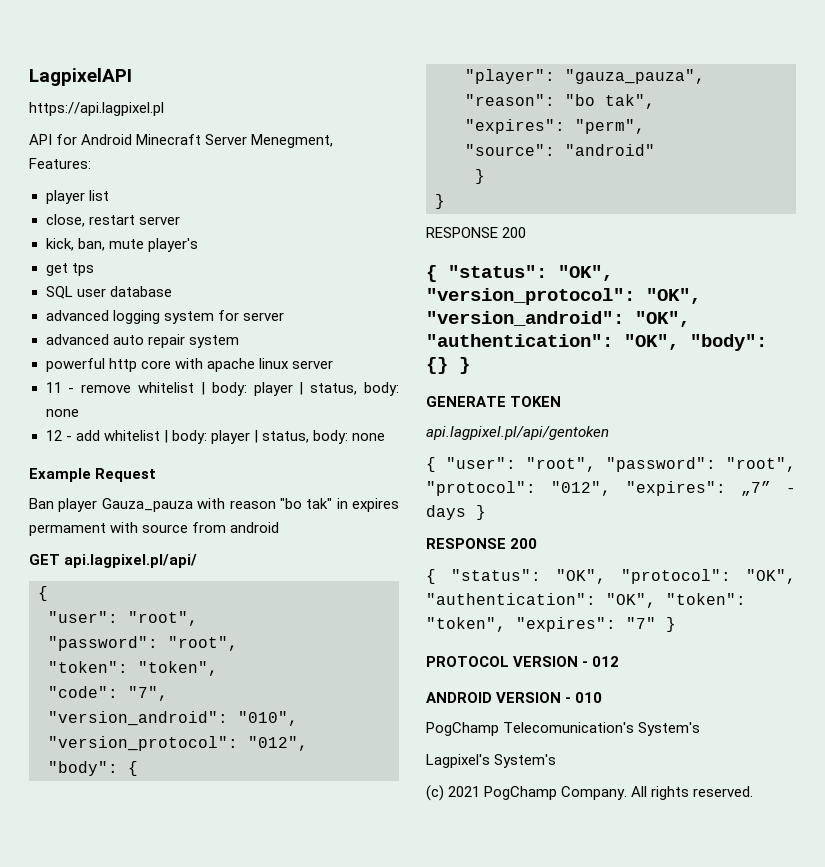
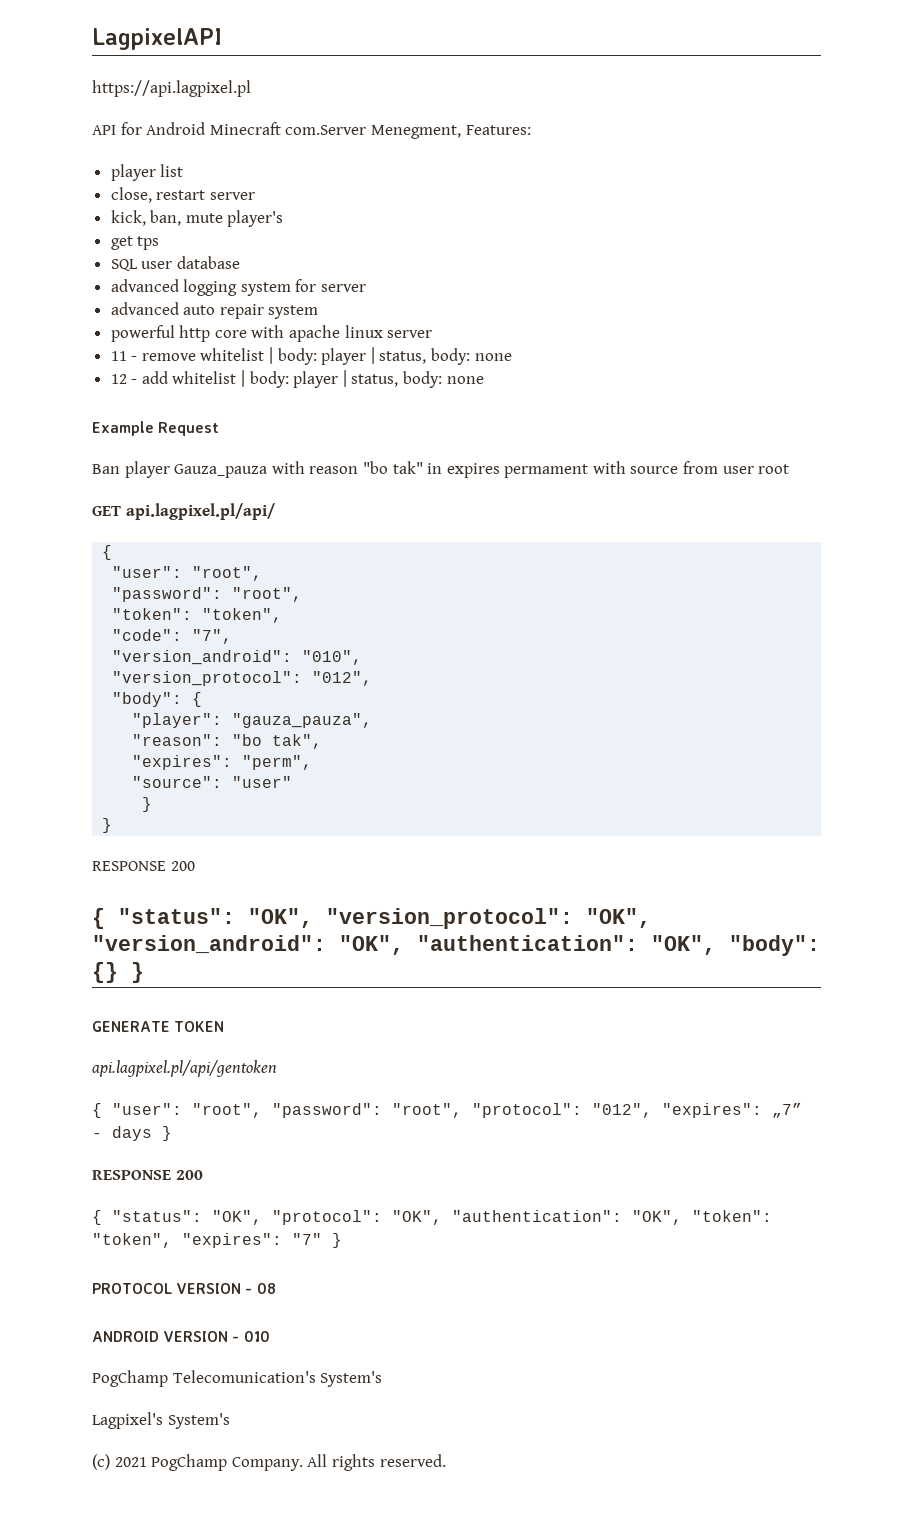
- API for Android Minecraft Server Menegment, Features:
+ API for Android Minecraft com.Server Menegment, Features:
- Ban player Gauza_pauza with reason "bo tak" in expires permament with source from android
+ Ban player Gauza_pauza with reason "bo tak" in expires permament with source from user root
- "source": "android"
+ "source": "user"
- PROTOCOL VERSION - 012
+ PROTOCOL VERSION - 08

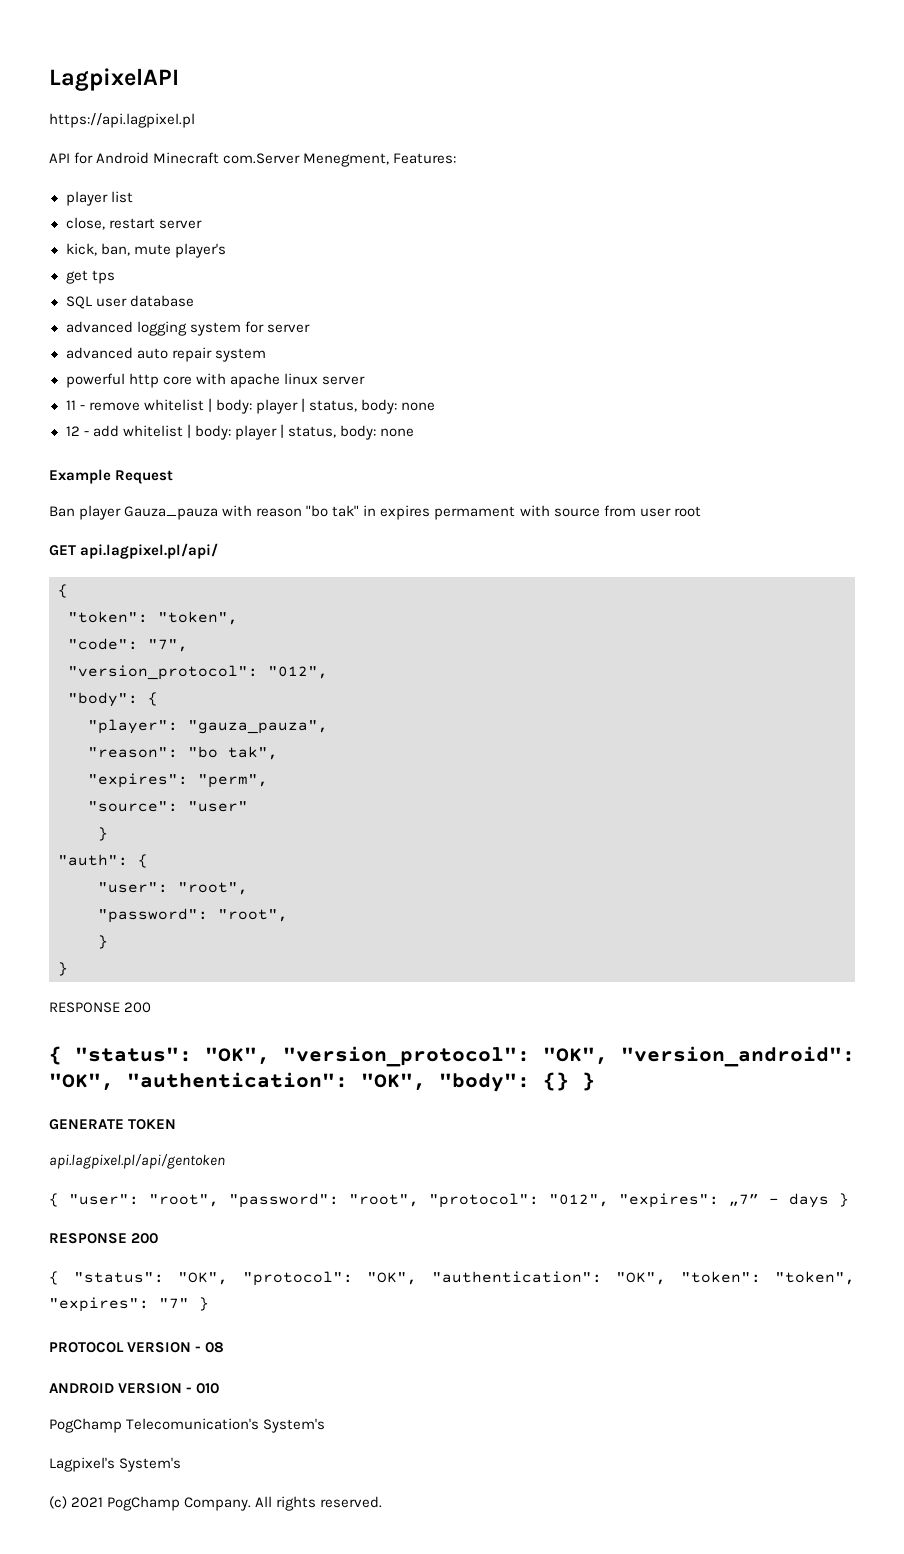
  GET api.lagpixel.pl/api/
  {
- "user": "root",
- "password": "root",
- "version_android": "010",
+ "auth": {
+ "user": "root",
+ "password": "root",
+ }

